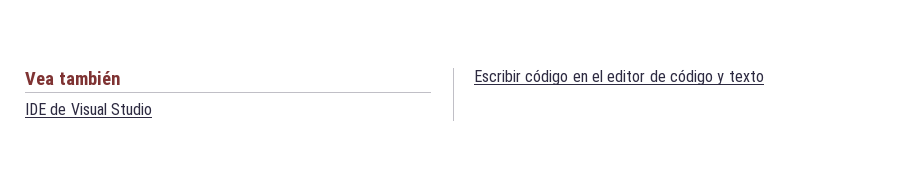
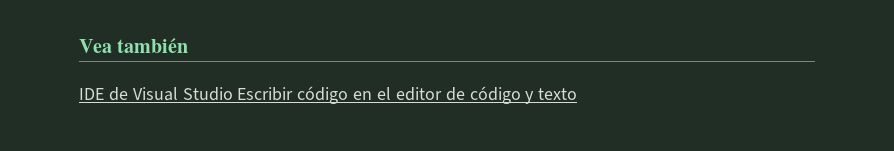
- IDE de Visual Studio
- Escribir código en el editor de código y texto
+ IDE de Visual Studio Escribir código en el editor de código y texto

